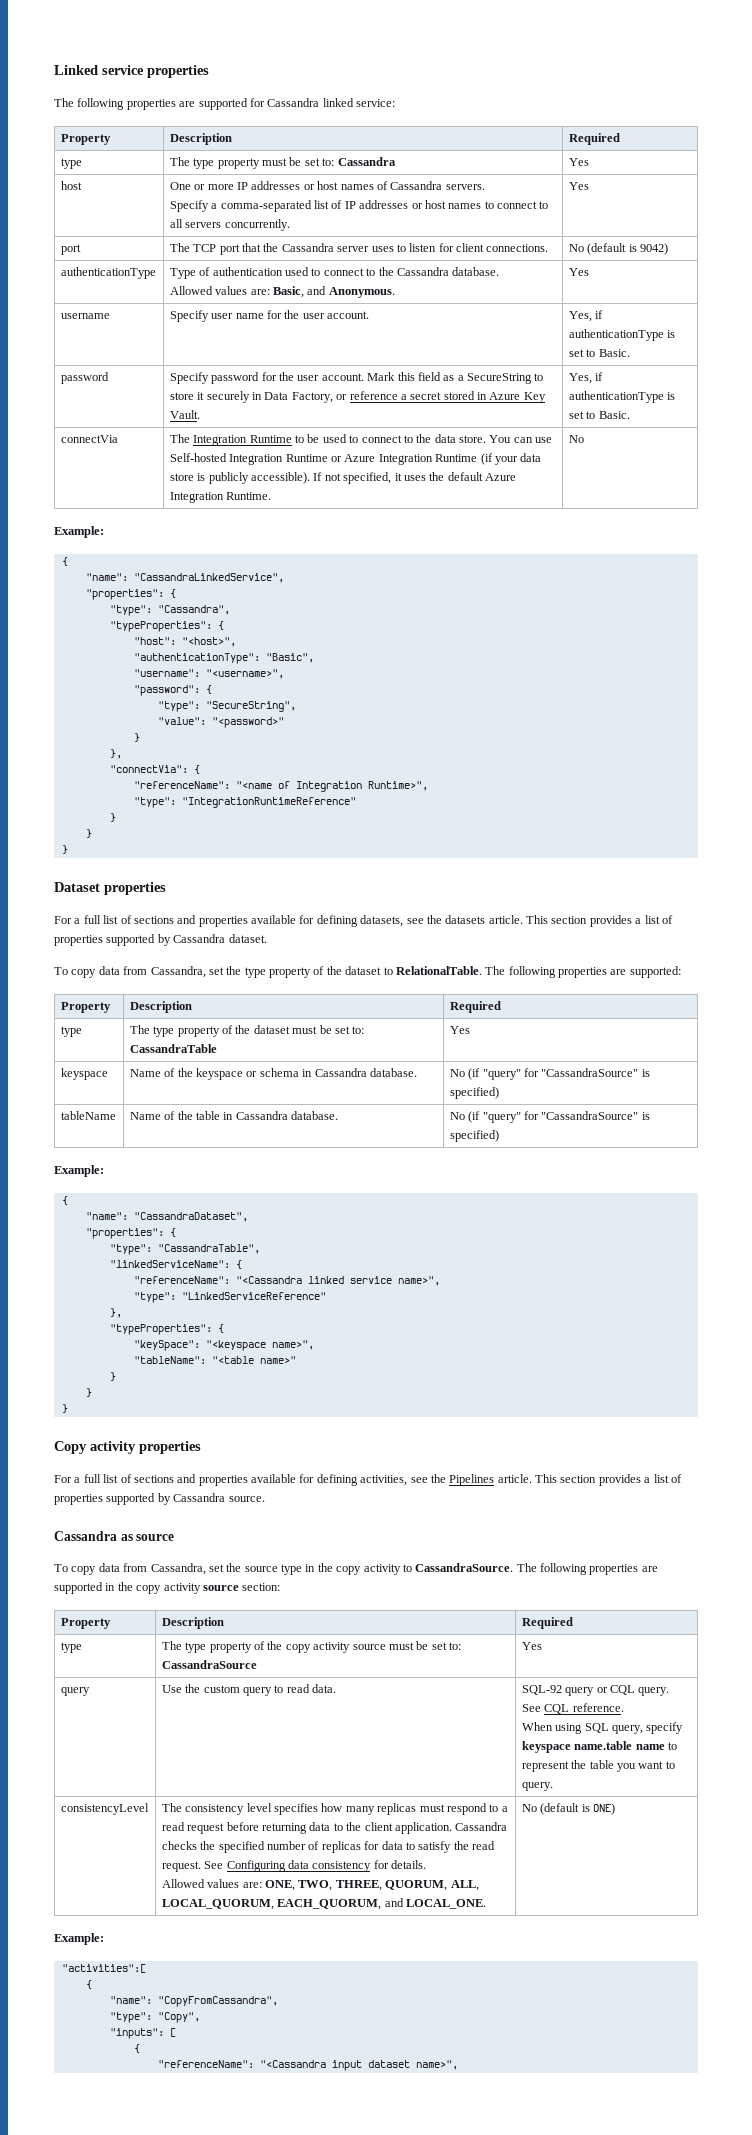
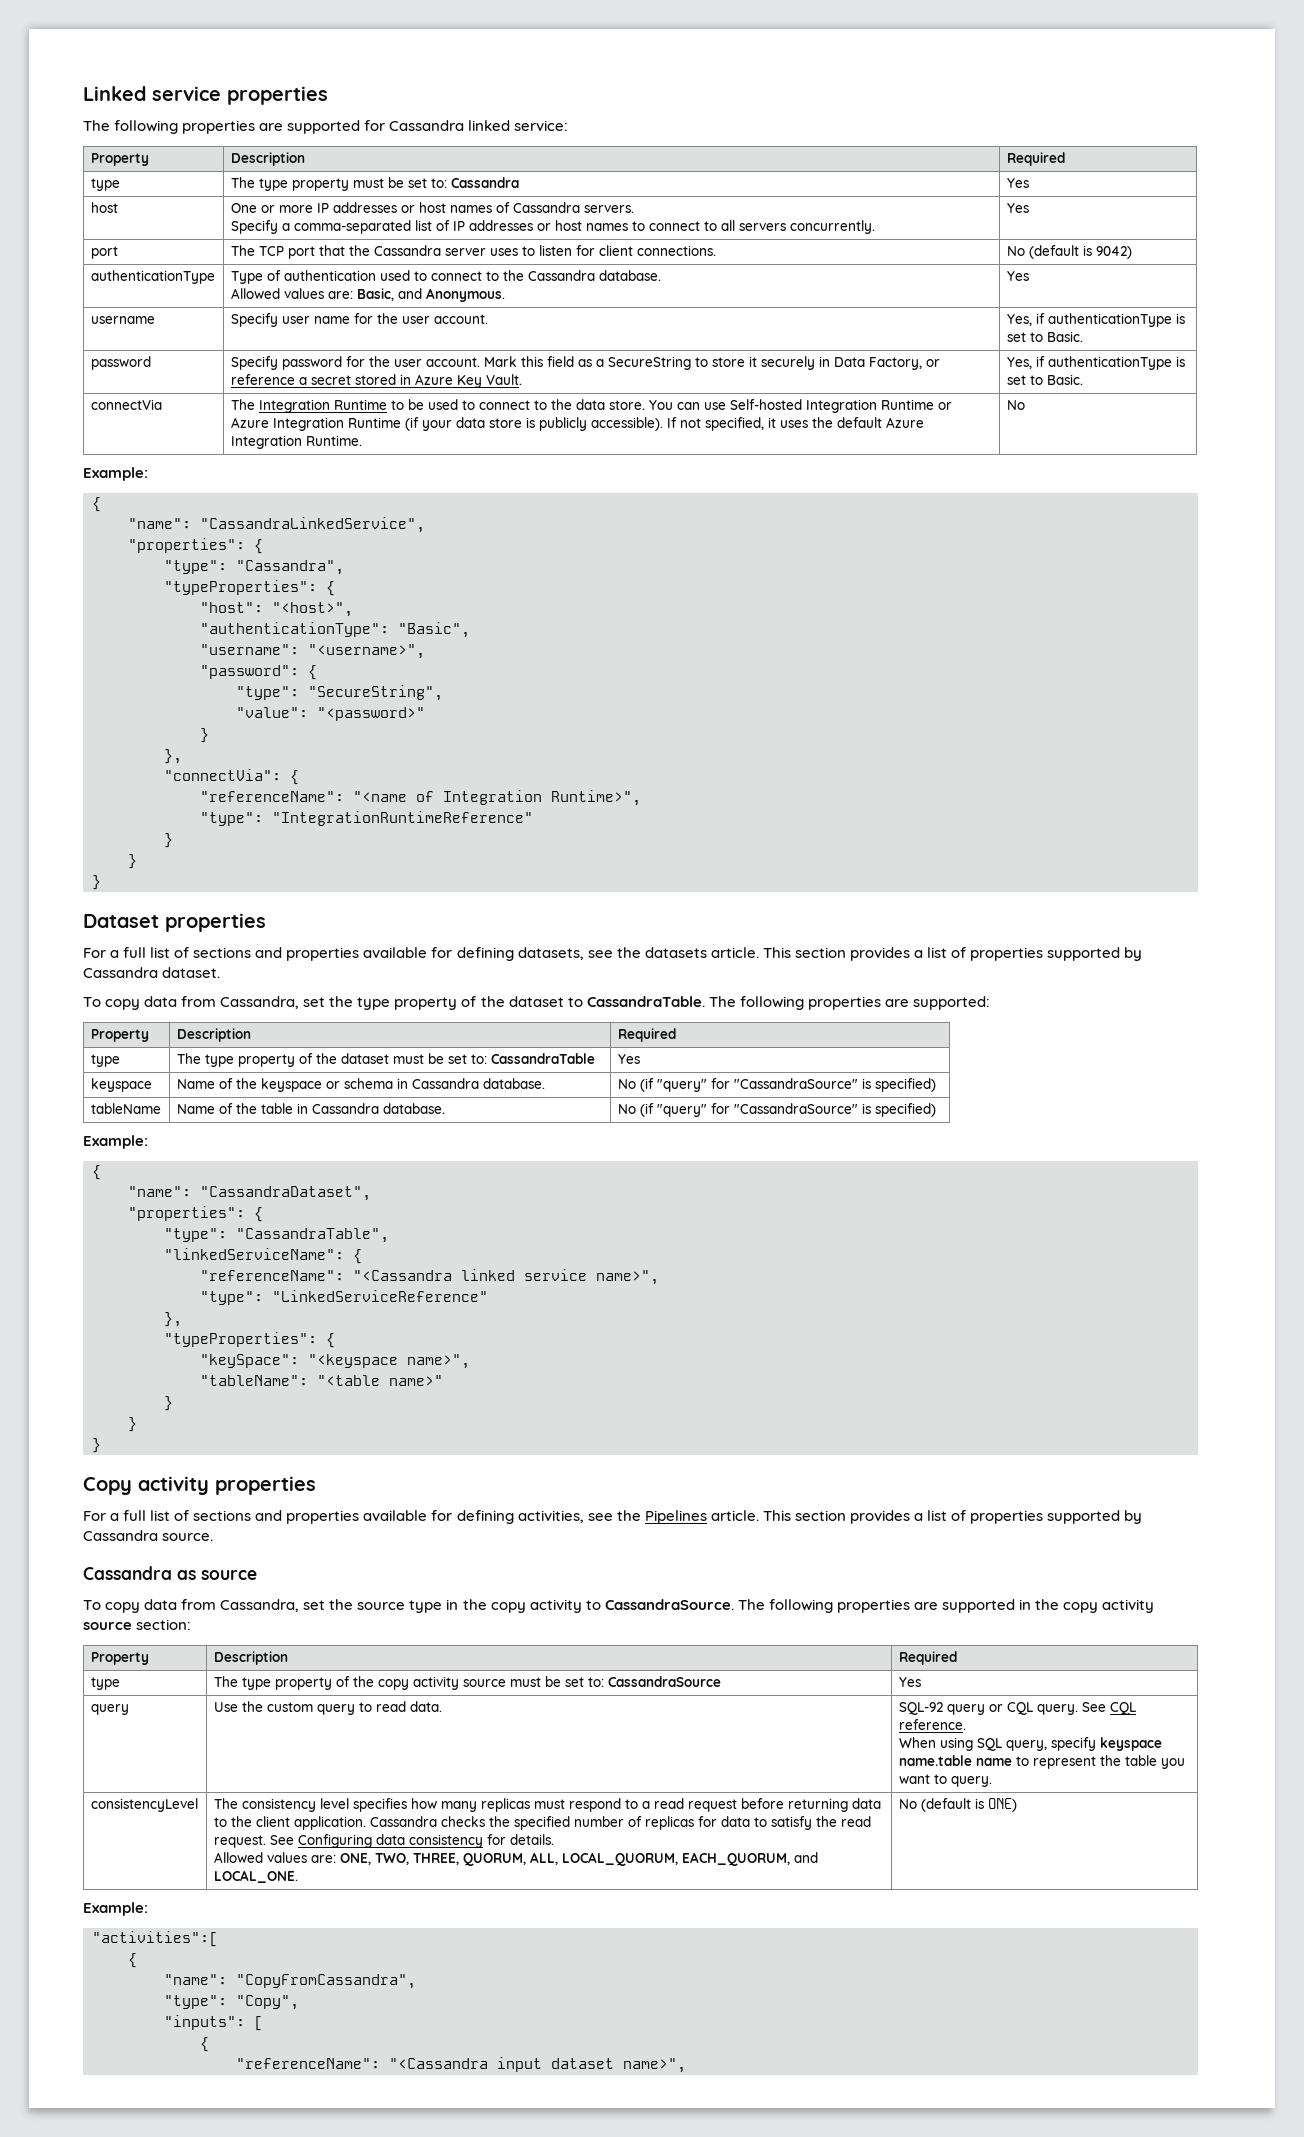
- To copy data from Cassandra, set the type property of the dataset to RelationalTable.
+ To copy data from Cassandra, set the type property of the dataset to CassandraTable.

